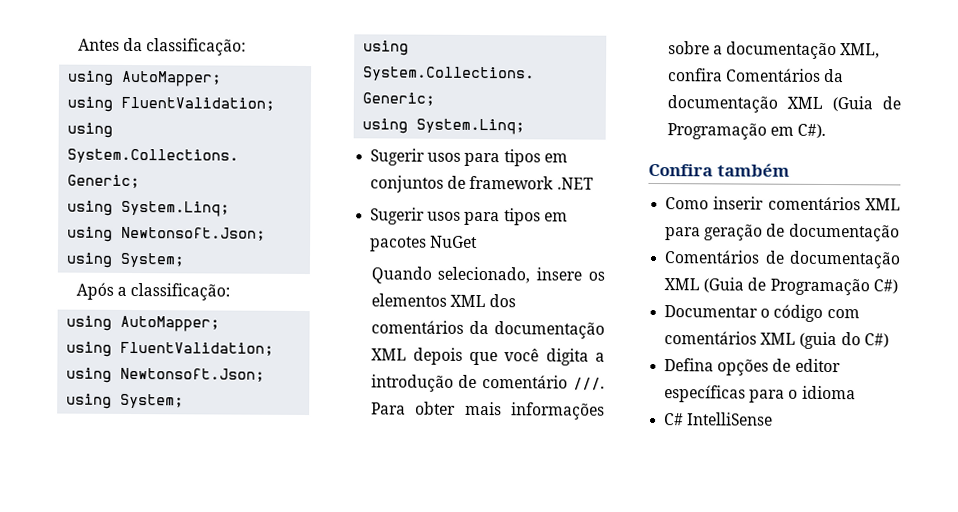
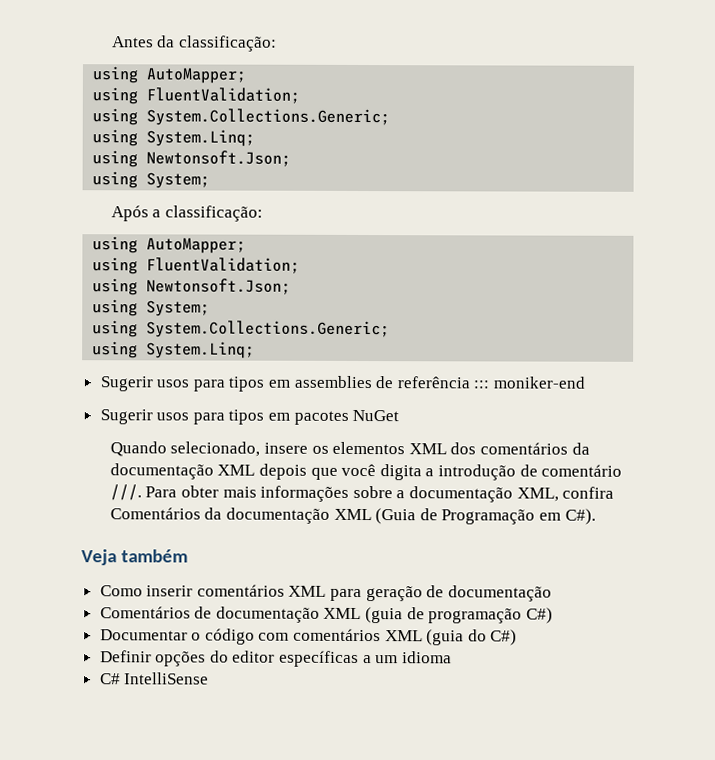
- Sugerir usos para tipos em conjuntos de framework .NET
+ Sugerir usos para tipos em assemblies de referência ::: moniker-end
- Confira também
+ Veja também
- Comentários de documentação XML (Guia de Programação C#)
+ Comentários de documentação XML (guia de programação C#)
- Defina opções de editor específicas para o idioma
+ Definir opções do editor específicas a um idioma

